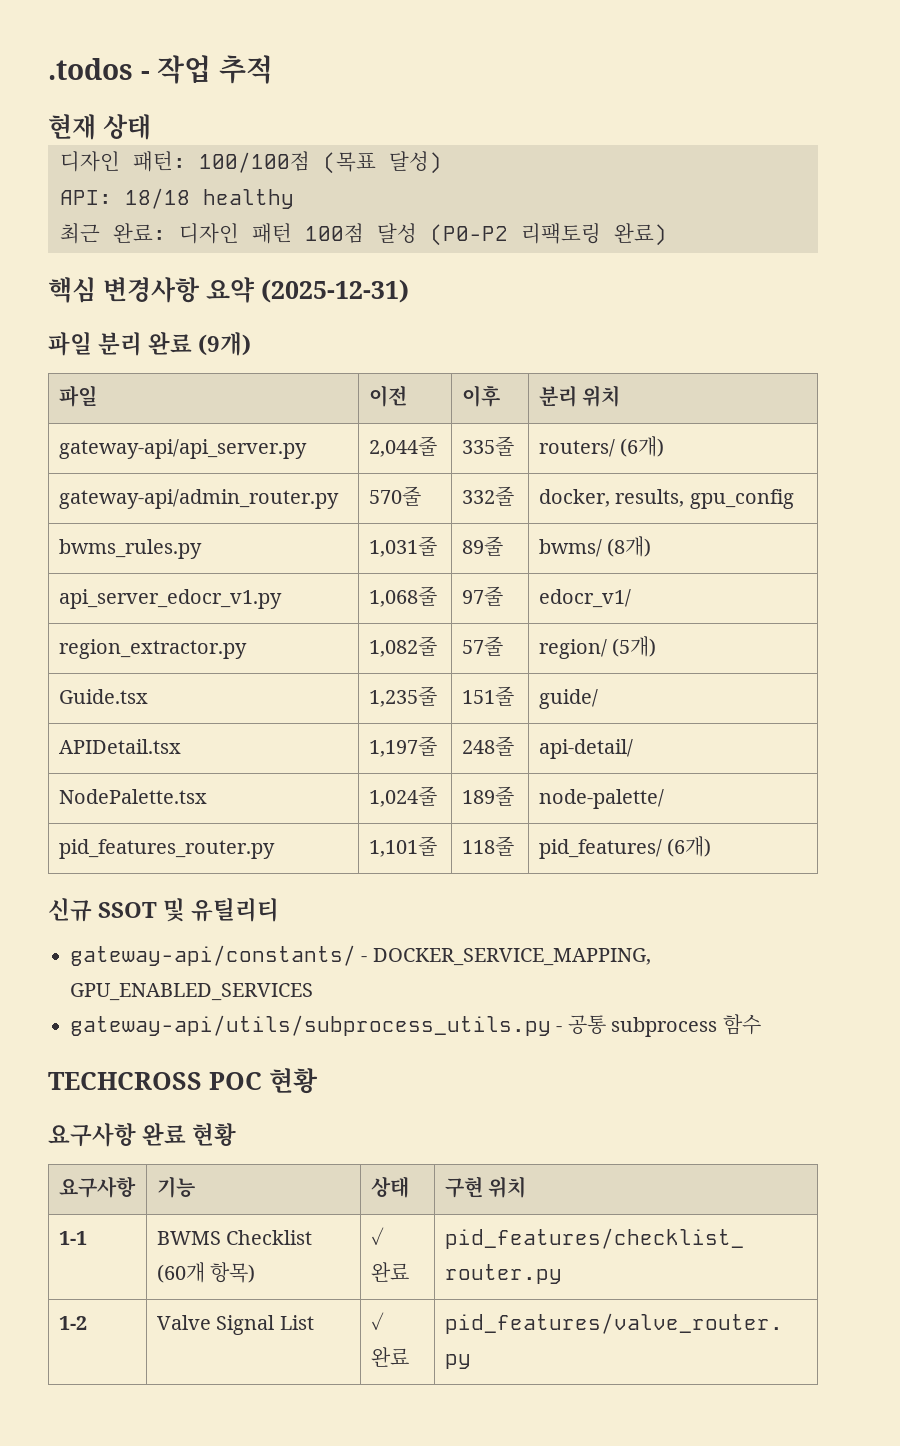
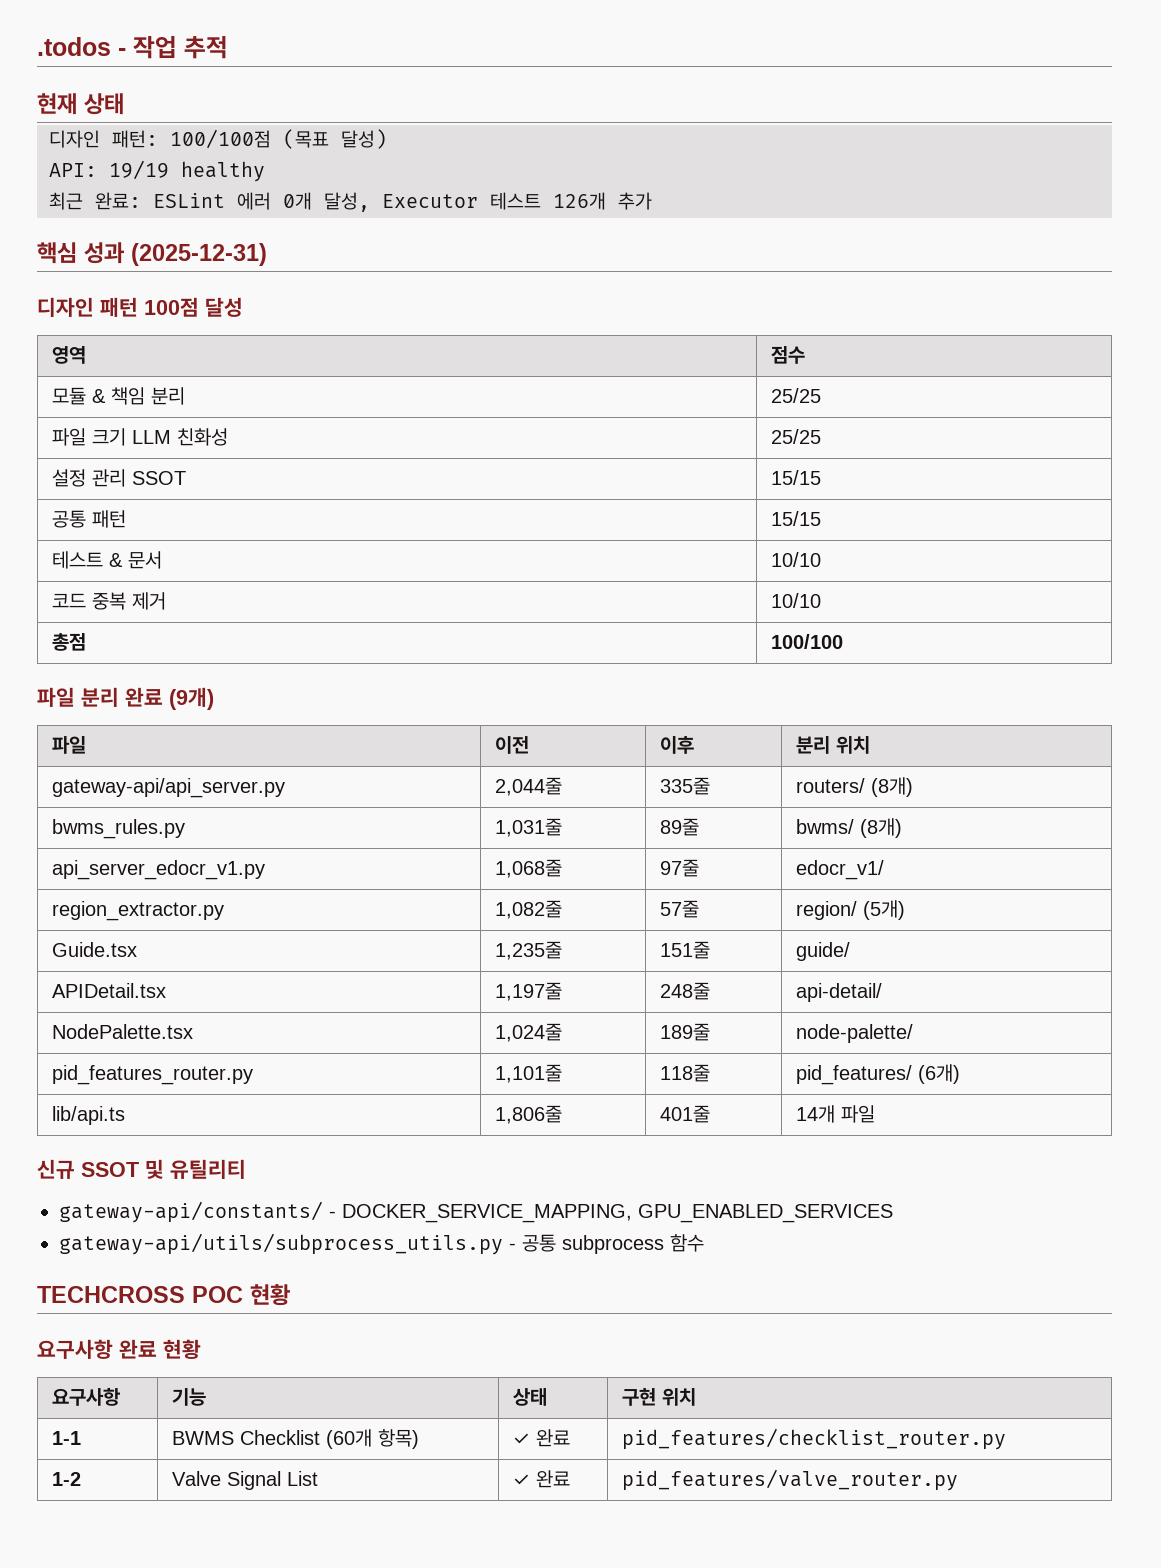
- API: 18/18 healthy
+ API: 19/19 healthy
- 최근 완료: 디자인 패턴 100점 달성 (P0-P2 리팩토링 완료)
- 핵심 변경사항 요약 (2025-12-31)
+ 최근 완료: ESLint 에러 0개 달성, Executor 테스트 126개 추가
+ 핵심 성과 (2025-12-31)
+ 디자인 패턴 100점 달성
+ 영역 | 점수
+ 모듈 & 책임 분리 | 25/25
+ 파일 크기 LLM 친화성 | 25/25
+ 설정 관리 SSOT | 15/15
+ 공통 패턴 | 15/15
+ 테스트 & 문서 | 10/10
+ 코드 중복 제거 | 10/10
+ 총점 | 100/100
- gateway-api/api_server.py | 2,044줄 | 335줄 | routers/ (6개)
- gateway-api/admin_router.py | 570줄 | 332줄 | docker, results, gpu_config
+ gateway-api/api_server.py | 2,044줄 | 335줄 | routers/ (8개)
+ lib/api.ts | 1,806줄 | 401줄 | 14개 파일

